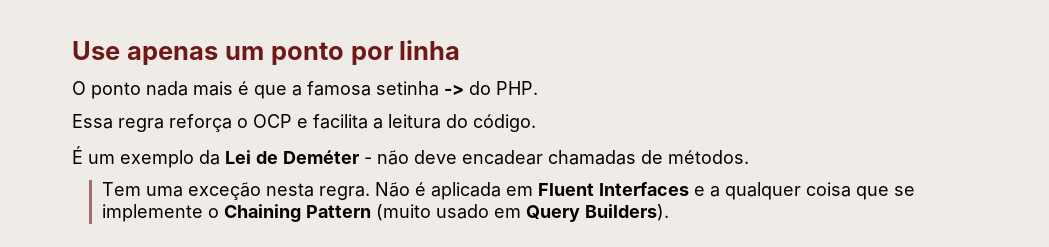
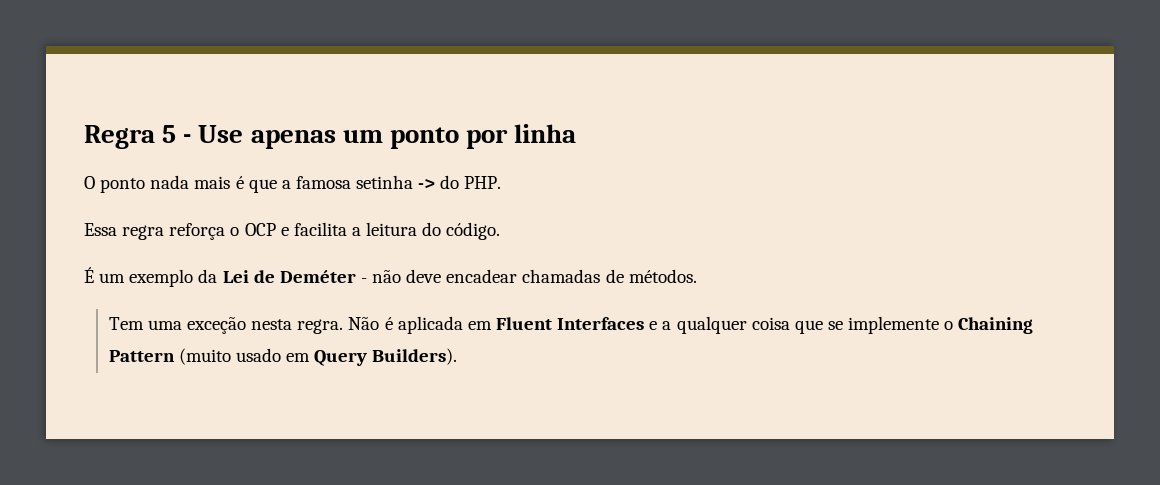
- Use apenas um ponto por linha
+ Regra 5 - Use apenas um ponto por linha

